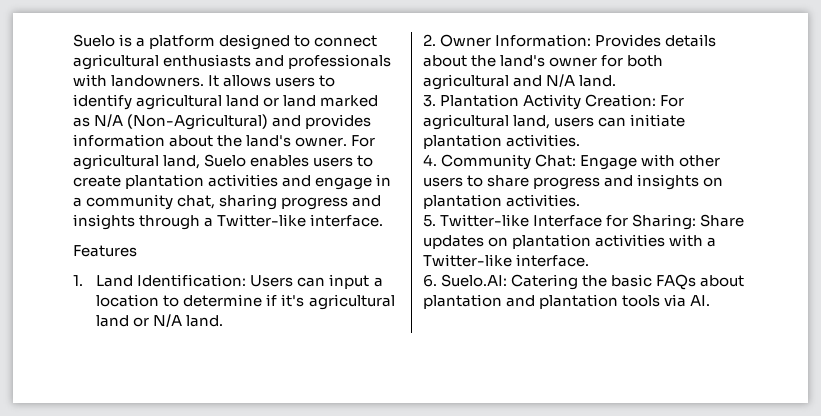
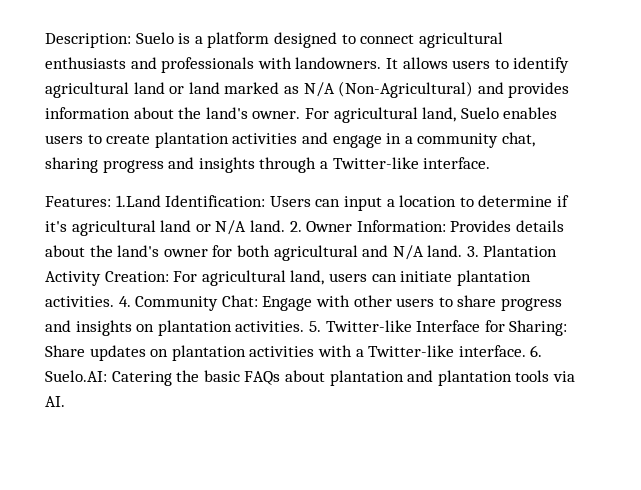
- Suelo is a platform designed to connect agricultural enthusiasts and professionals with landowners.
+ Description: Suelo is a platform designed to connect agricultural enthusiasts and professionals with landowners.
- Features
- 1. Land Identification:
+ Features: 1.Land Identification:
- Users can input a location to determine if it's agricultural land or N/A land.
- 2. Owner Information:
+ Users can input a location to determine if it's agricultural land or N/A land. 2. Owner Information:
- Provides details about the land's owner for both agricultural and N/A land.
- 3. Plantation Activity Creation:
+ Provides details about the land's owner for both agricultural and N/A land. 3. Plantation Activity Creation:
- For agricultural land, users can initiate plantation activities.
- 4. Community Chat:
+ For agricultural land, users can initiate plantation activities. 4. Community Chat:
- Engage with other users to share progress and insights on plantation activities.
- 5. Twitter-like Interface for Sharing:
+ Engage with other users to share progress and insights on plantation activities. 5. Twitter-like Interface for Sharing:
- Share updates on plantation activities with a Twitter-like interface.
- 6. Suelo.AI:
+ Share updates on plantation activities with a Twitter-like interface. 6. Suelo.AI:

